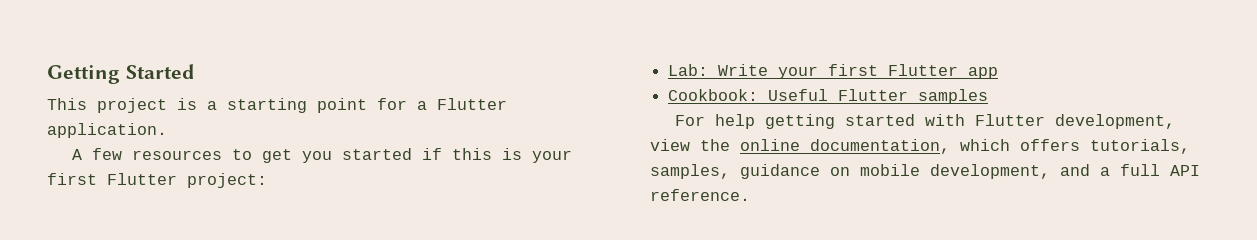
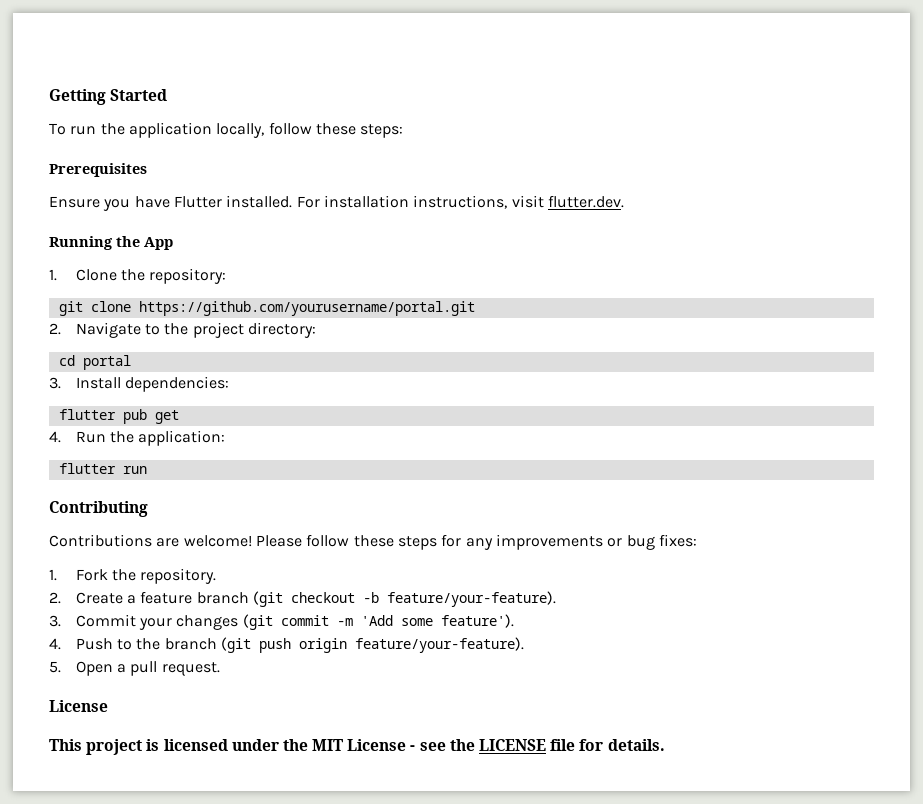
- This project is a starting point for a Flutter application.
- A few resources to get you started if this is your first Flutter project:
- Lab: Write your first Flutter app
- Cookbook: Useful Flutter samples
- For help getting started with Flutter development, view the online documentation, which offers tutorials, samples, guidance on mobile development, and a full API reference.
+ To run the application locally, follow these steps:
+ Prerequisites
+ Ensure you have Flutter installed. For installation instructions, visit flutter.dev.
+ Running the App
+ 1. Clone the repository:
+ git clone https://github.com/yourusername/portal.git
+ 2. Navigate to the project directory:
+ cd portal
+ 3. Install dependencies:
+ flutter pub get
+ 4. Run the application:
+ flutter run
+ Contributing
+ Contributions are welcome! Please follow these steps for any improvements or bug fixes:
+ 1. Fork the repository.
+ 2. Create a feature branch (git checkout -b feature/your-feature).
+ 3. Commit your changes (git commit -m 'Add some feature').
+ 4. Push to the branch (git push origin feature/your-feature).
+ 5. Open a pull request.
+ License
+ This project is licensed under the MIT License - see the LICENSE file for details.

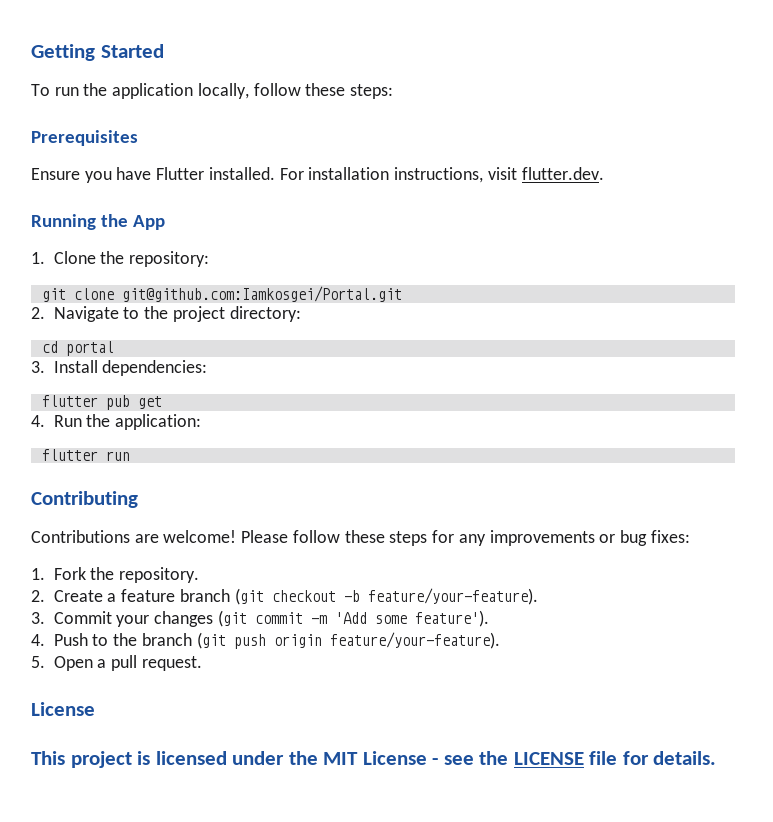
- git clone https://github.com/yourusername/portal.git
+ git clone git@github.com:Iamkosgei/Portal.git

